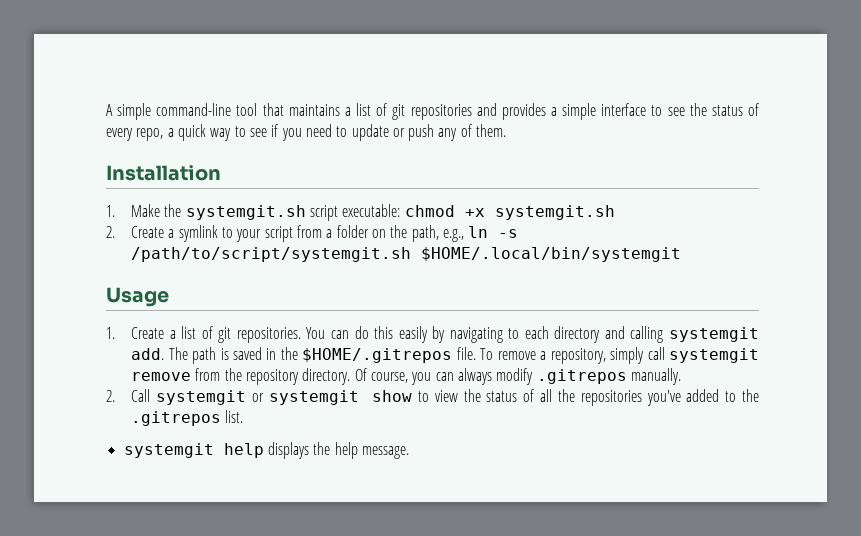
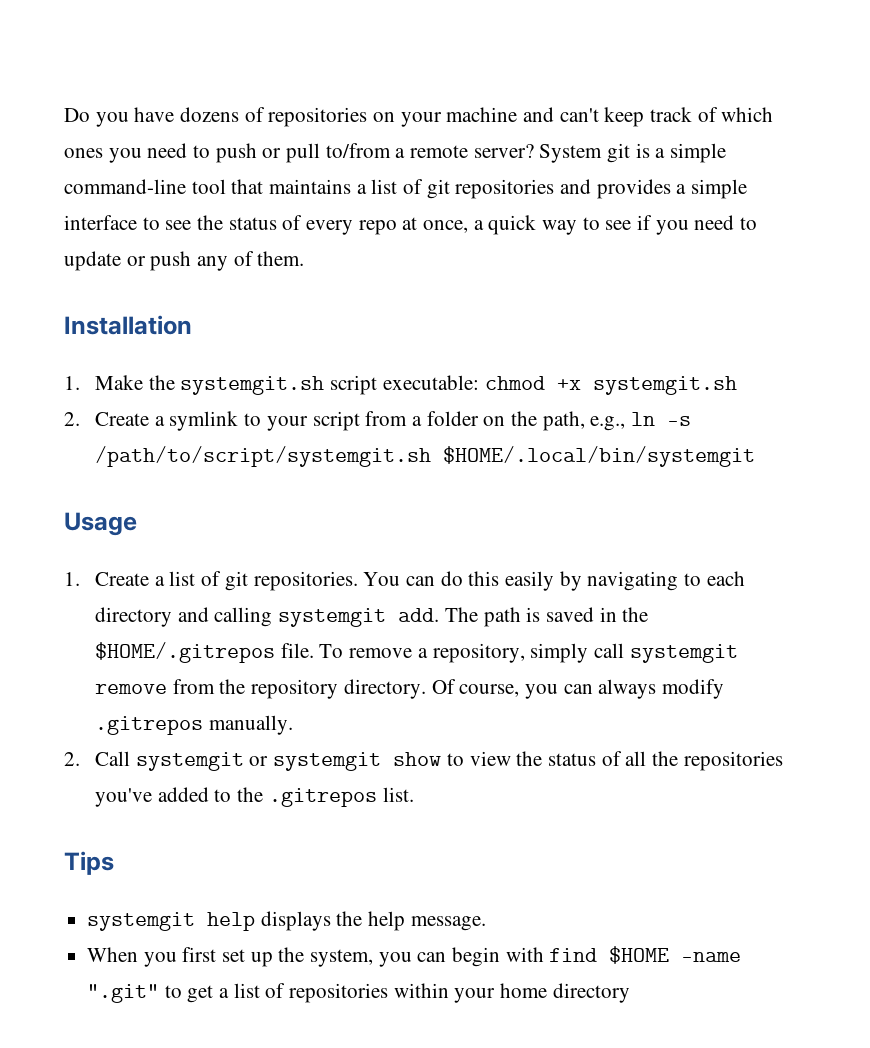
- A simple command-line tool that maintains a list of git repositories and provides a simple interface to see the status of every repo, a quick way to see if you need to update or push any of them.
+ Do you have dozens of repositories on your machine and can't keep track of which ones you need to push or pull to/from a remote server? System git is a simple command-line tool that maintains a list of git repositories and provides a simple interface to see the status of every repo at once, a quick way to see if you need to update or push any of them.
+ Tips
+ When you first set up the system, you can begin with find $HOME -name ".git" to get a list of repositories within your home directory

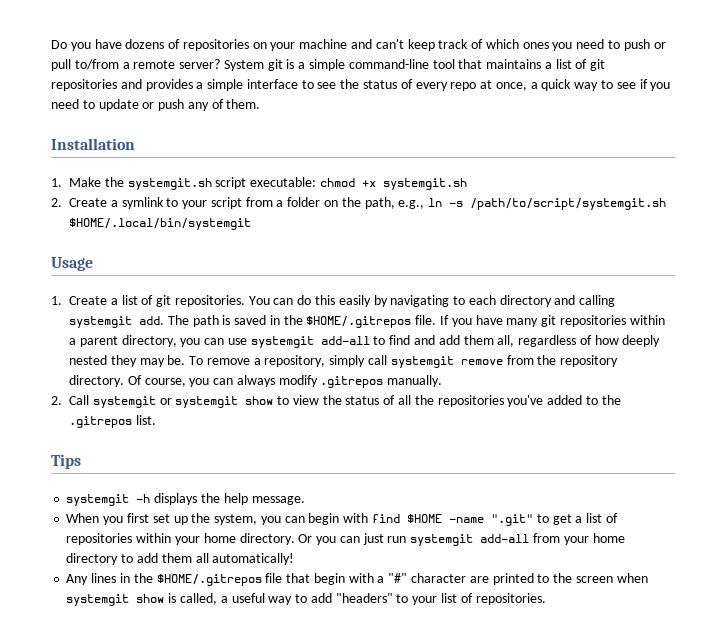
+ If you have many git repositories within a parent directory, you can use systemgit add-all to find and add them all, regardless of how deeply nested they may be.
- systemgit help displays the help message.
+ systemgit -h displays the help message.
- When you first set up the system, you can begin with find $HOME -name ".git" to get a list of repositories within your home directory
+ When you first set up the system, you can begin with find $HOME -name ".git" to get a list of repositories within your home directory. Or you can just run systemgit add-all from your home directory to add them all automatically!
+ Any lines in the $HOME/.gitrepos file that begin with a "#" character are printed to the screen when systemgit show is called, a useful way to add "headers" to your list of repositories.

